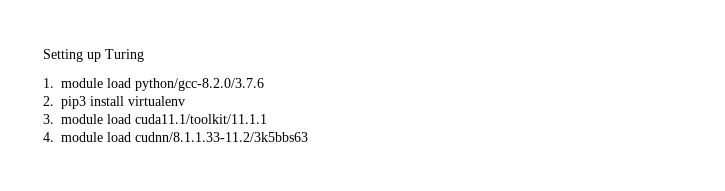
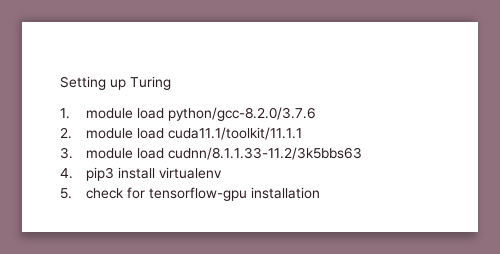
- 2. pip3 install virtualenv
- 3. module load cuda11.1/toolkit/11.1.1
+ 2. module load cuda11.1/toolkit/11.1.1
- 4. module load cudnn/8.1.1.33-11.2/3k5bbs63
+ 3. module load cudnn/8.1.1.33-11.2/3k5bbs63
+ 4. pip3 install virtualenv
+ 5. check for tensorflow-gpu installation

